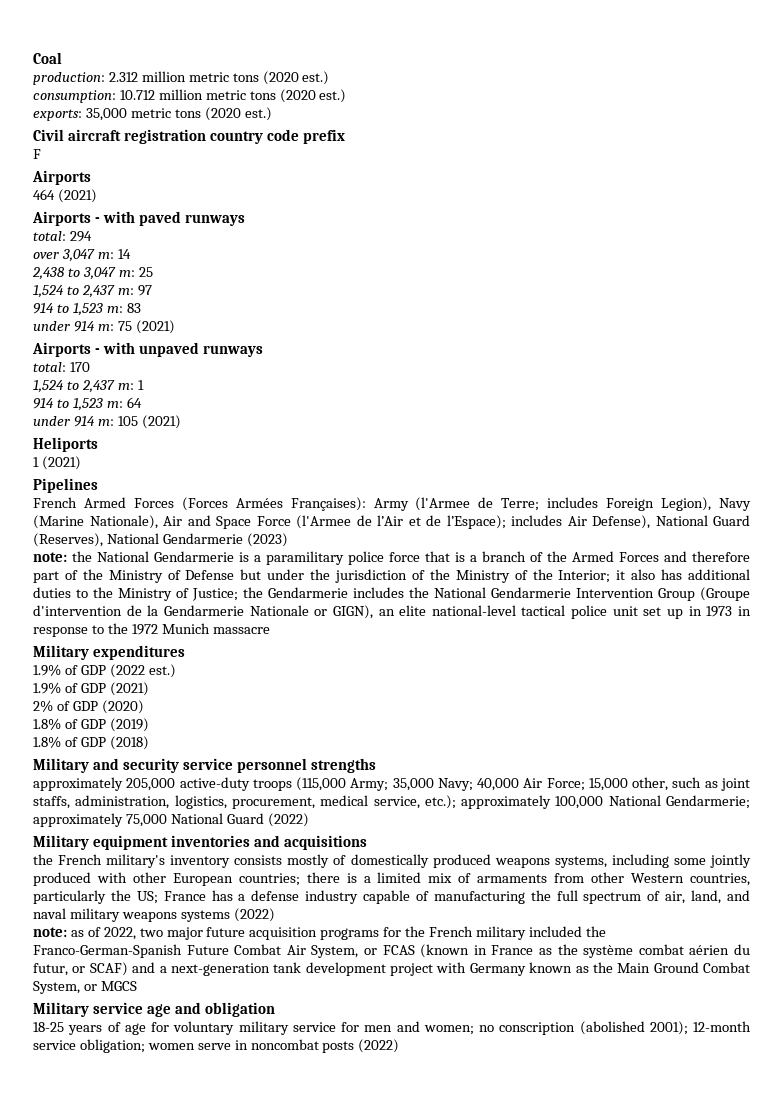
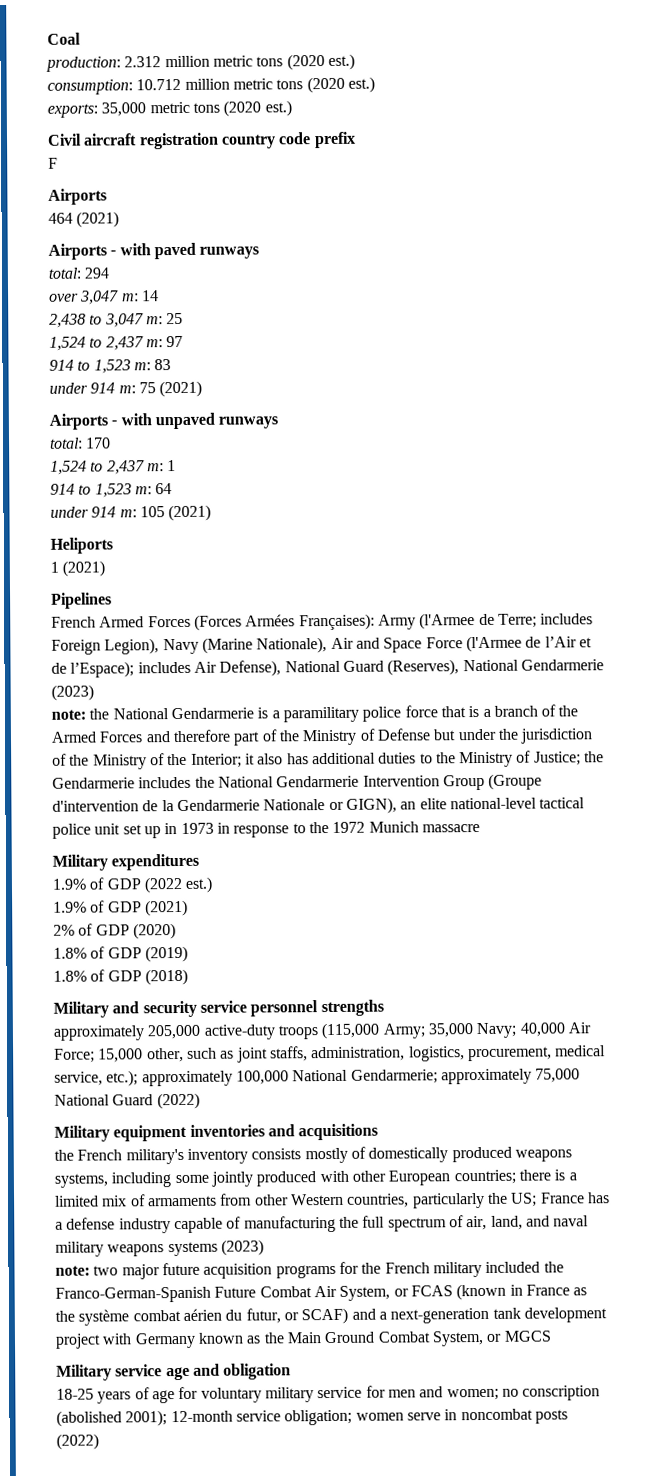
- France has a defense industry capable of manufacturing the full spectrum of air, land, and naval military weapons systems (2022)
- note: as of 2022, two major future acquisition programs for the French military included the Franco-German-Spanish Future Combat Air System, or FCAS (known in France as the système combat aérien du futur, or SCAF) and a next-generation tank development project with Germany known as the Main Ground Combat System, or MGCS
+ France has a defense industry capable of manufacturing the full spectrum of air, land, and naval military weapons systems (2023)
+ note: two major future acquisition programs for the French military included the Franco-German-Spanish Future Combat Air System, or FCAS (known in France as the système combat aérien du futur, or SCAF) and a next-generation tank development project with Germany known as the Main Ground Combat System, or MGCS

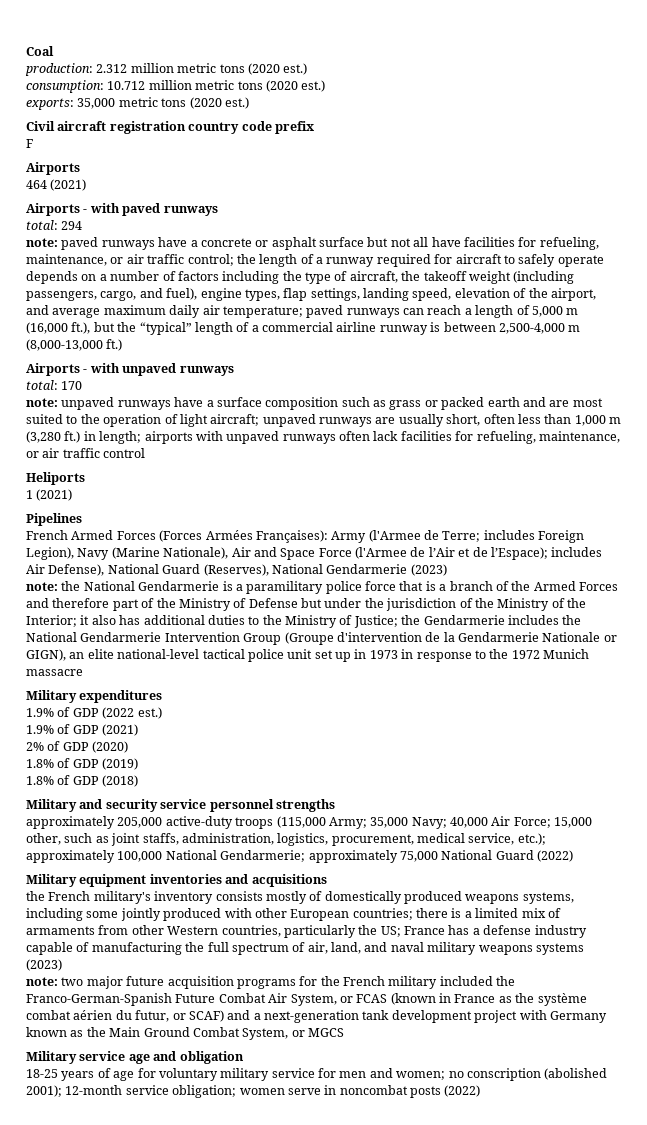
- over 3,047 m: 14
- 2,438 to 3,047 m: 25
- 1,524 to 2,437 m: 97
- 914 to 1,523 m: 83
- under 914 m: 75 (2021)
+ note: paved runways have a concrete or asphalt surface but not all have facilities for refueling, maintenance, or air traffic control; the length of a runway required for aircraft to safely operate depends on a number of factors including the type of aircraft, the takeoff weight (including passengers, cargo, and fuel), engine types, flap settings, landing speed, elevation of the airport, and average maximum daily air temperature; paved runways can reach a length of 5,000 m (16,000 ft.), but the “typical” length of a commercial airline runway is between 2,500-4,000 m (8,000-13,000 ft.)
- 1,524 to 2,437 m: 1
- 914 to 1,523 m: 64
- under 914 m: 105 (2021)
+ note: unpaved runways have a surface composition such as grass or packed earth and are most suited to the operation of light aircraft; unpaved runways are usually short, often less than 1,000 m (3,280 ft.) in length; airports with unpaved runways often lack facilities for refueling, maintenance, or air traffic control

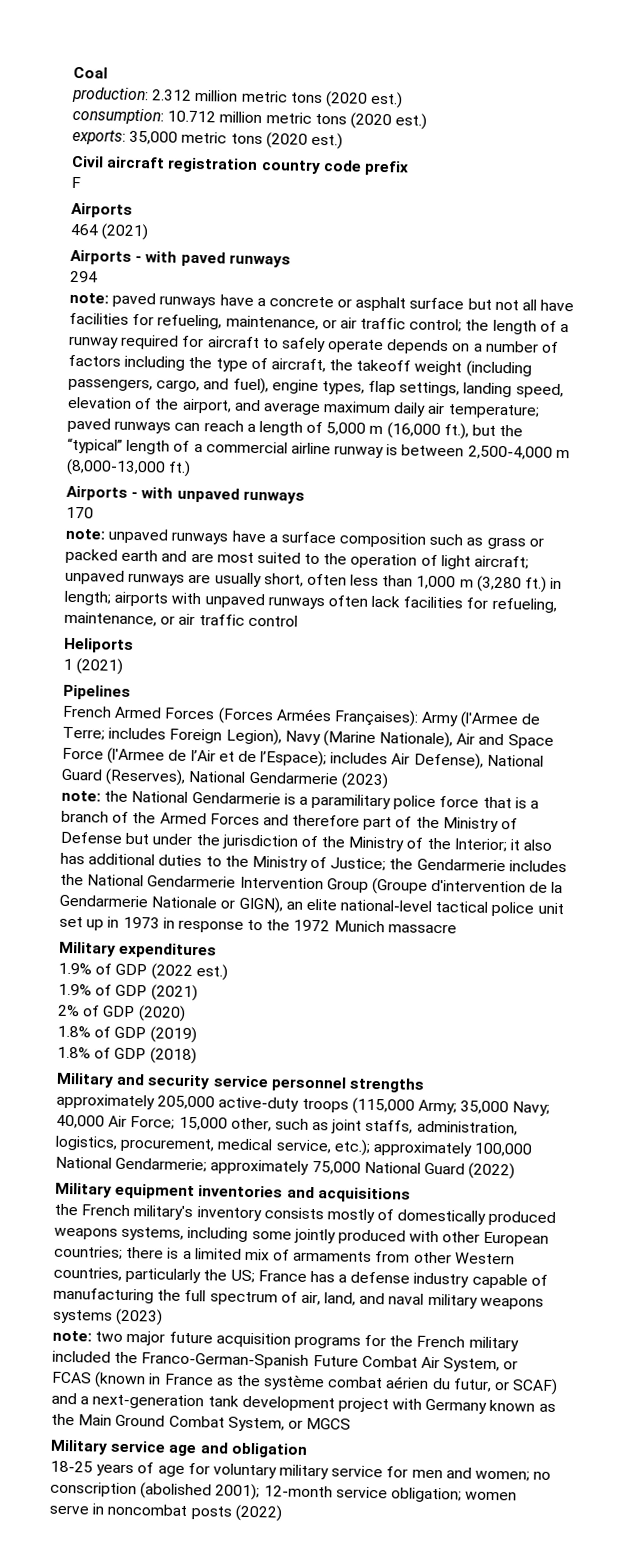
- total: 294
+ 294
- total: 170
+ 170

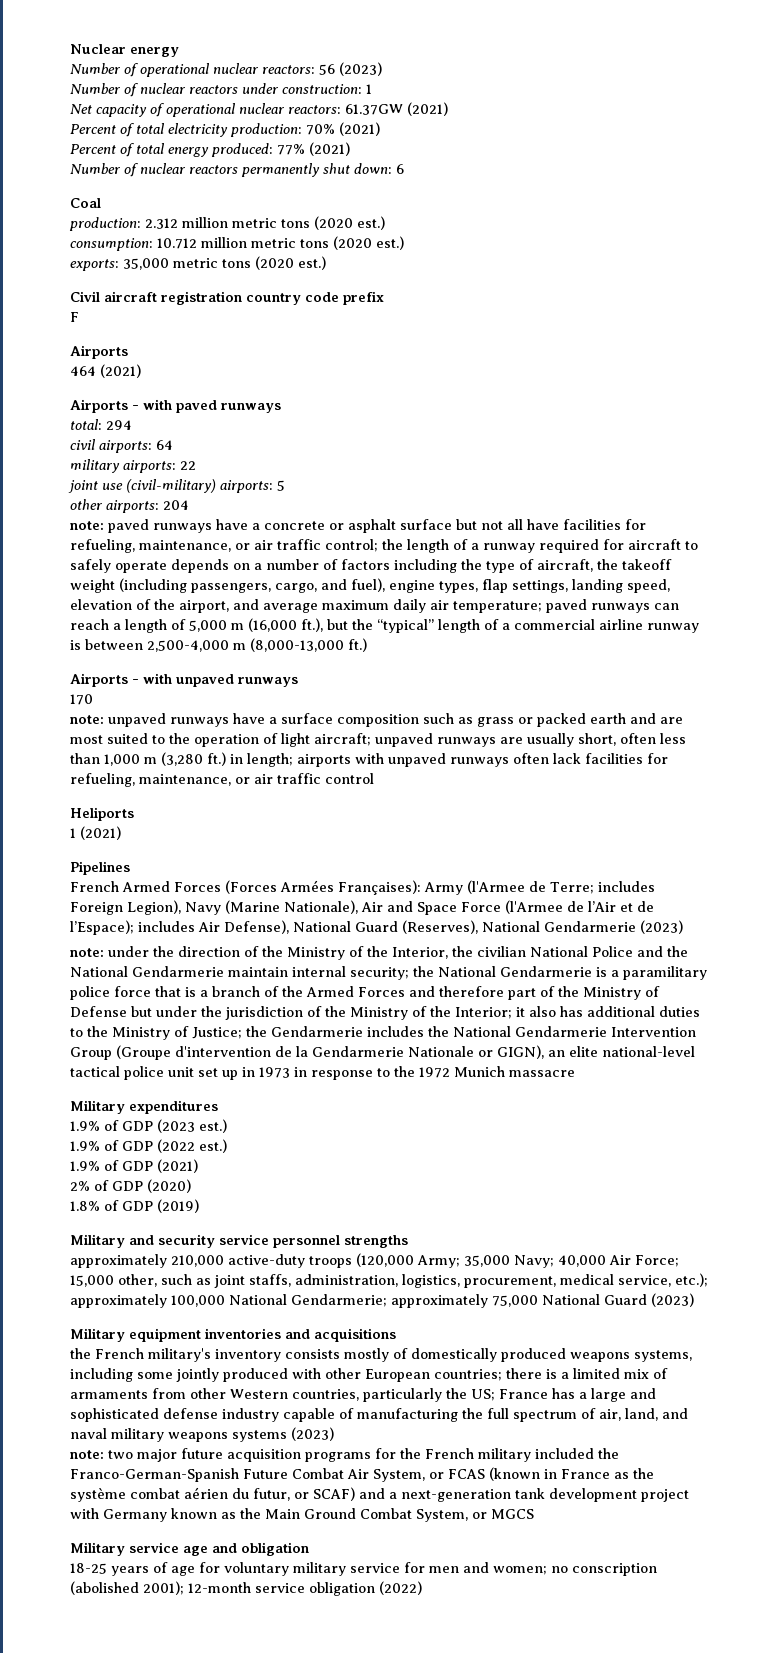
+ Nuclear energy
+ Number of operational nuclear reactors: 56 (2023)
+ Number of nuclear reactors under construction: 1
+ Net capacity of operational nuclear reactors: 61.37GW (2021)
+ Percent of total electricity production: 70% (2021)
+ Percent of total energy produced: 77% (2021)
+ Number of nuclear reactors permanently shut down: 6
- 294
+ total: 294
+ civil airports: 64
+ military airports: 22
+ joint use (civil-military) airports: 5
+ other airports: 204
+ under the direction of the Ministry of the Interior, the civilian National Police and the National Gendarmerie maintain internal security;
+ 1.9% of GDP (2023 est.)
- 1.8% of GDP (2018)
- approximately 205,000 active-duty troops (115,000 Army; 35,000 Navy; 40,000 Air Force; 15,000 other, such as joint staffs, administration, logistics, procurement, medical service, etc.); approximately 100,000 National Gendarmerie; approximately 75,000 National Guard (2022)
+ approximately 210,000 active-duty troops (120,000 Army; 35,000 Navy; 40,000 Air Force; 15,000 other, such as joint staffs, administration, logistics, procurement, medical service, etc.); approximately 100,000 National Gendarmerie; approximately 75,000 National Guard (2023)
- the French military's inventory consists mostly of domestically produced weapons systems, including some jointly produced with other European countries; there is a limited mix of armaments from other Western countries, particularly the US; France has a defense industry capable of manufacturing the full spectrum of air, land, and naval military weapons systems (2023)
+ the French military's inventory consists mostly of domestically produced weapons systems, including some jointly produced with other European countries; there is a limited mix of armaments from other Western countries, particularly the US; France has a large and sophisticated defense industry capable of manufacturing the full spectrum of air, land, and naval military weapons systems (2023)
- 18-25 years of age for voluntary military service for men and women; no conscription (abolished 2001); 12-month service obligation; women serve in noncombat posts (2022)
+ 18-25 years of age for voluntary military service for men and women; no conscription (abolished 2001); 12-month service obligation (2022)

